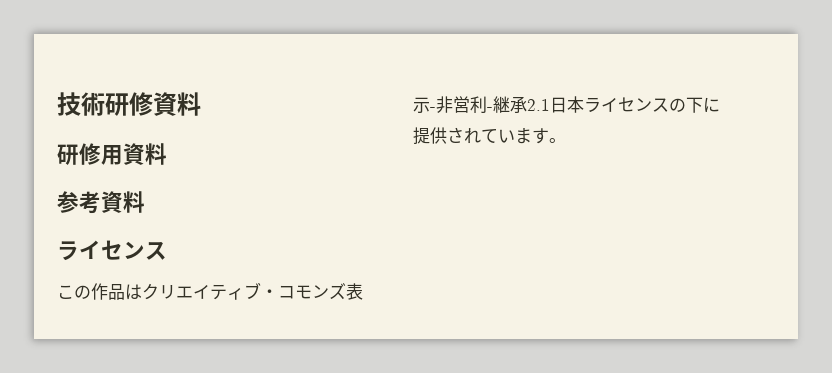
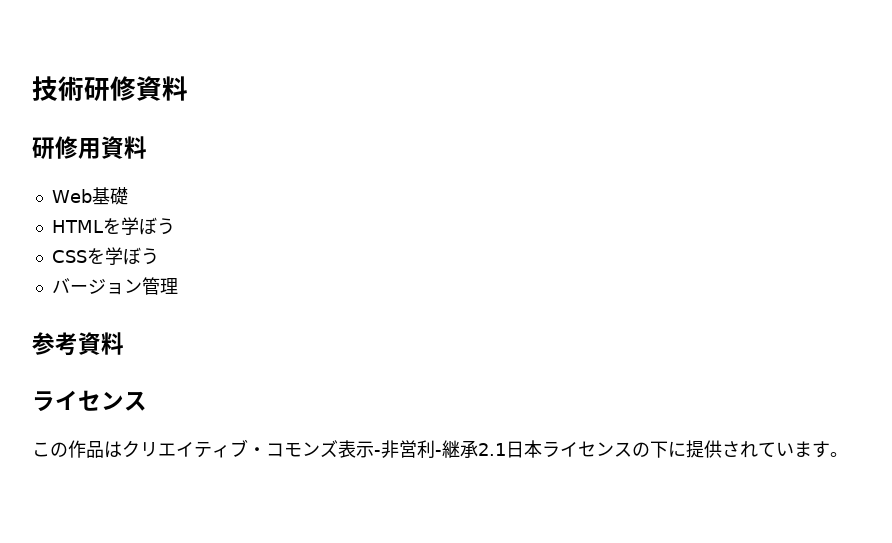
+ Web基礎
+ HTMLを学ぼう
+ CSSを学ぼう
+ バージョン管理

